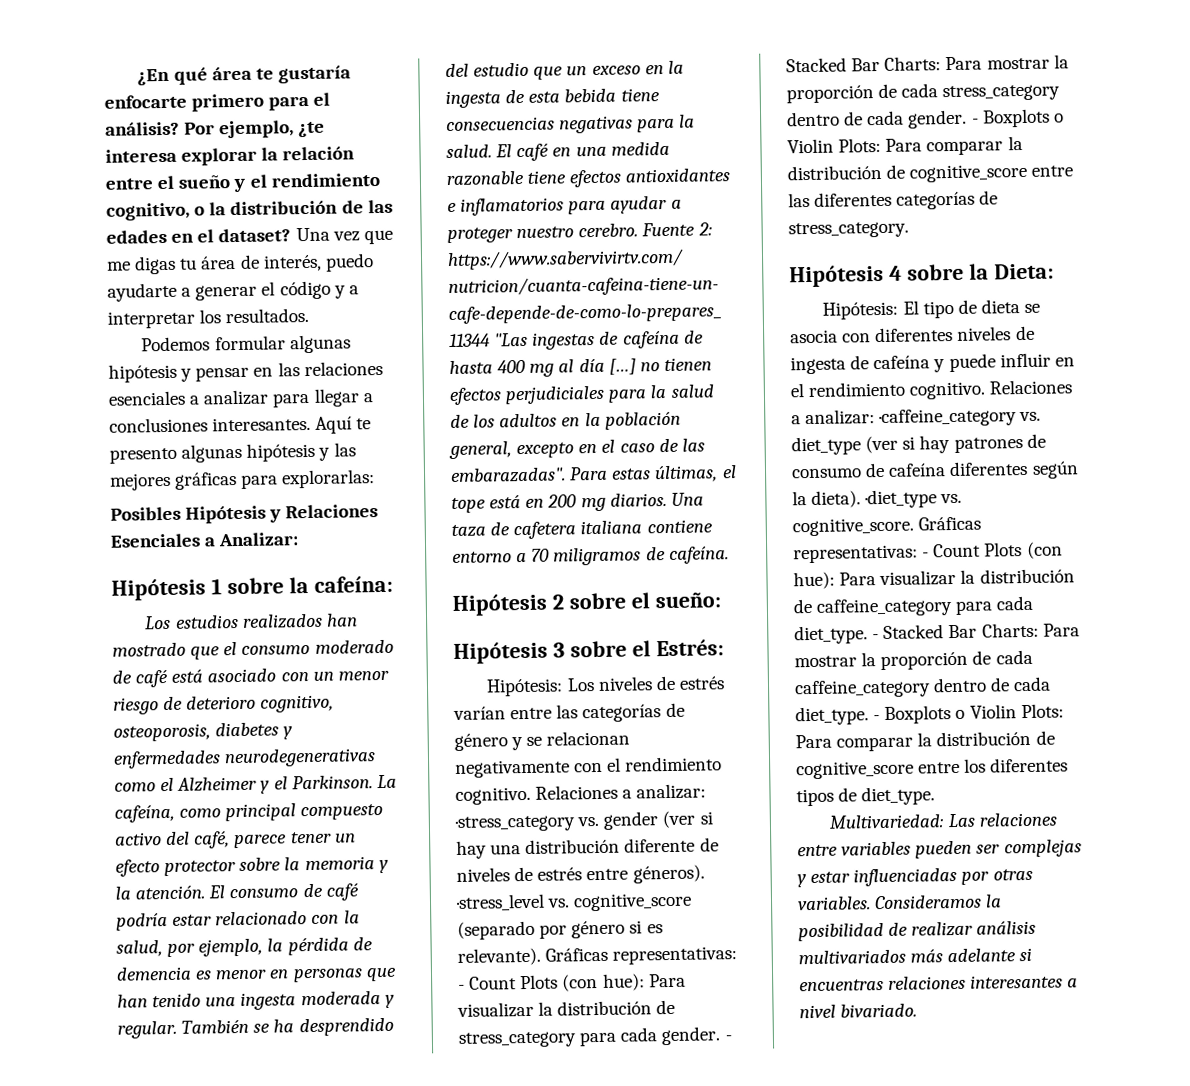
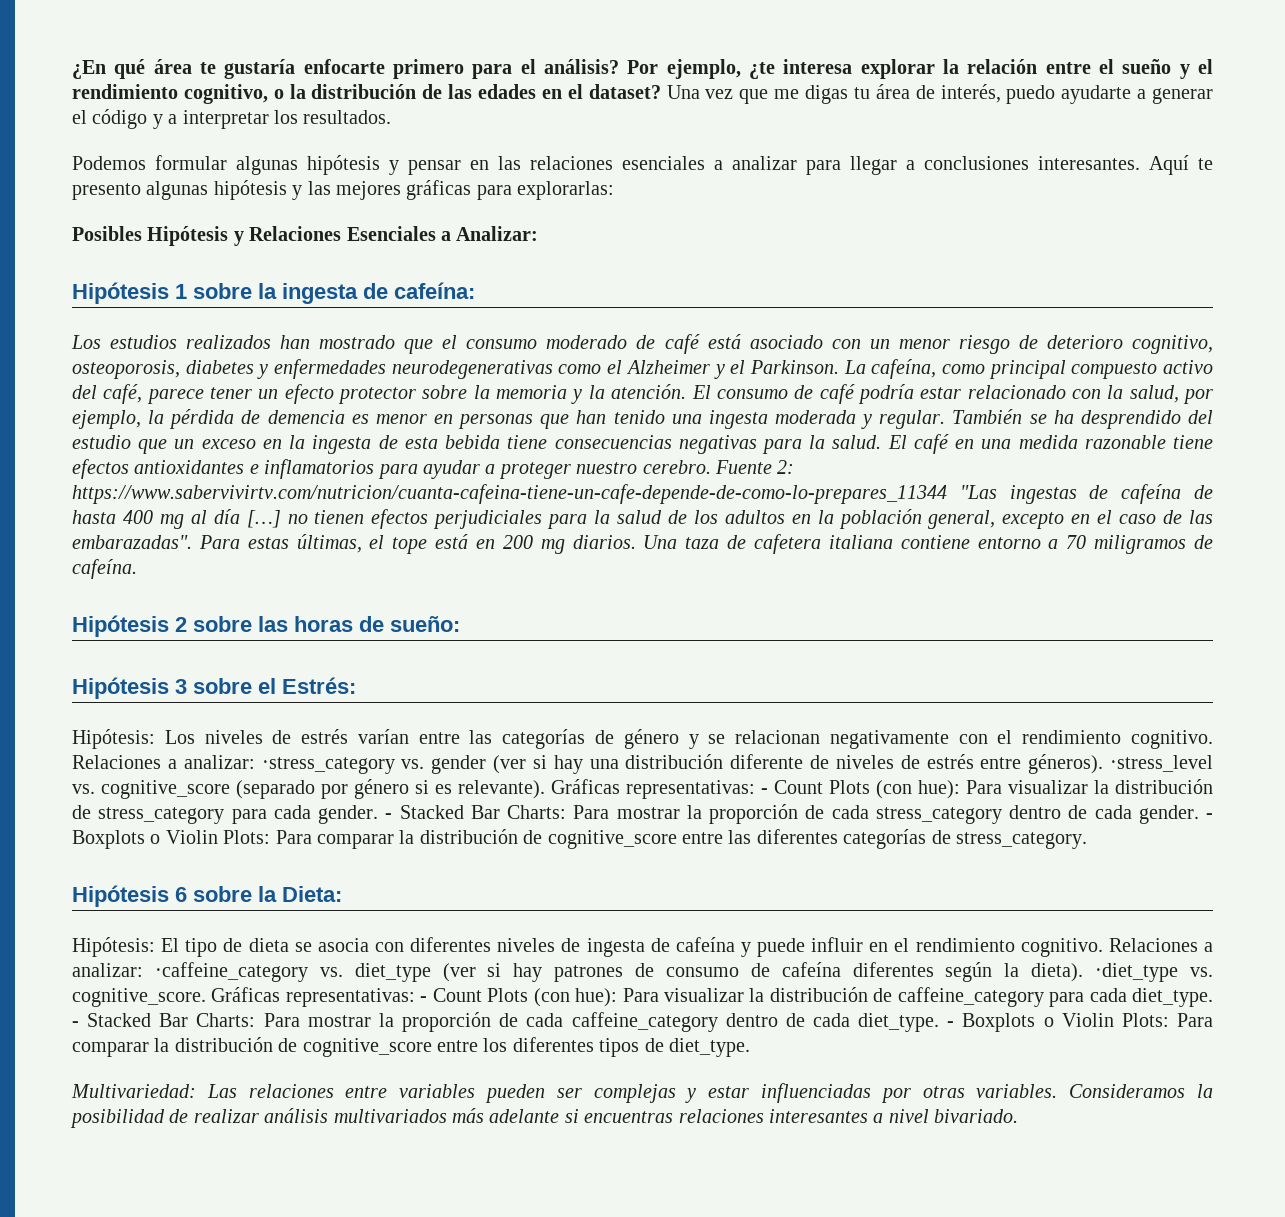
- Hipótesis 1 sobre la cafeína:
+ Hipótesis 1 sobre la ingesta de cafeína:
- Hipótesis 2 sobre el sueño:
+ Hipótesis 2 sobre las horas de sueño:
- Hipótesis 4 sobre la Dieta:
+ Hipótesis 6 sobre la Dieta:

